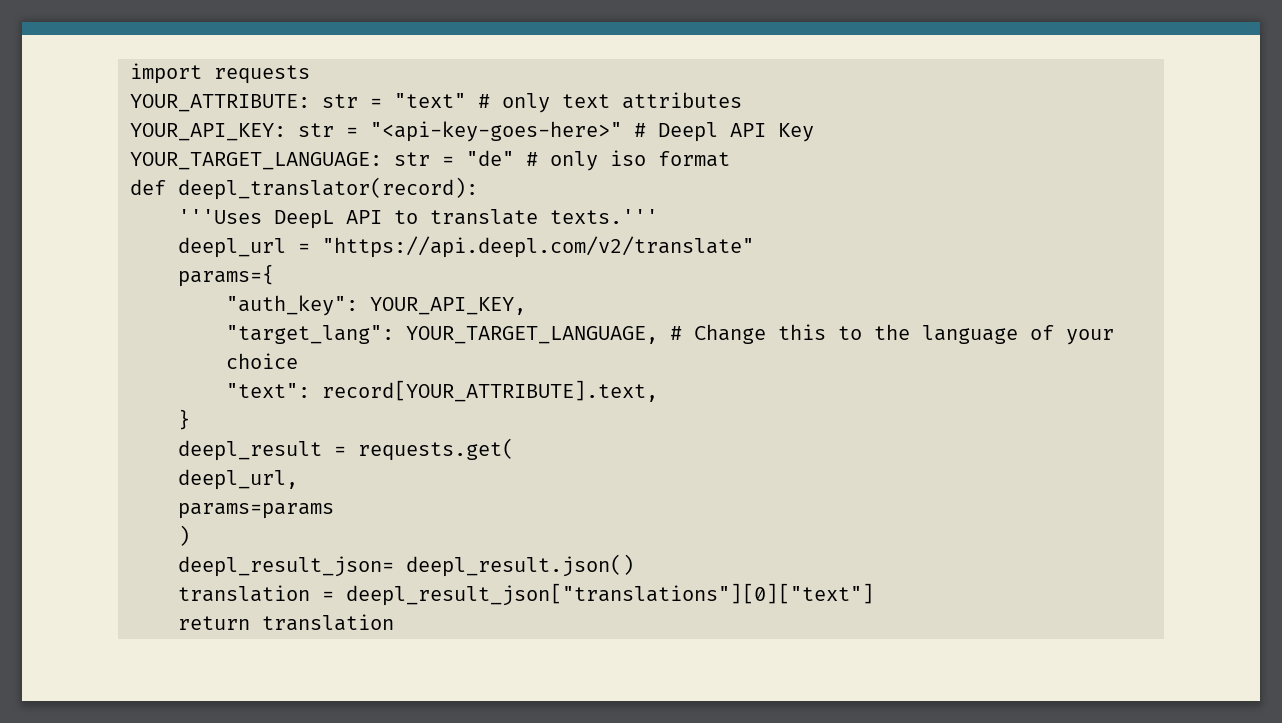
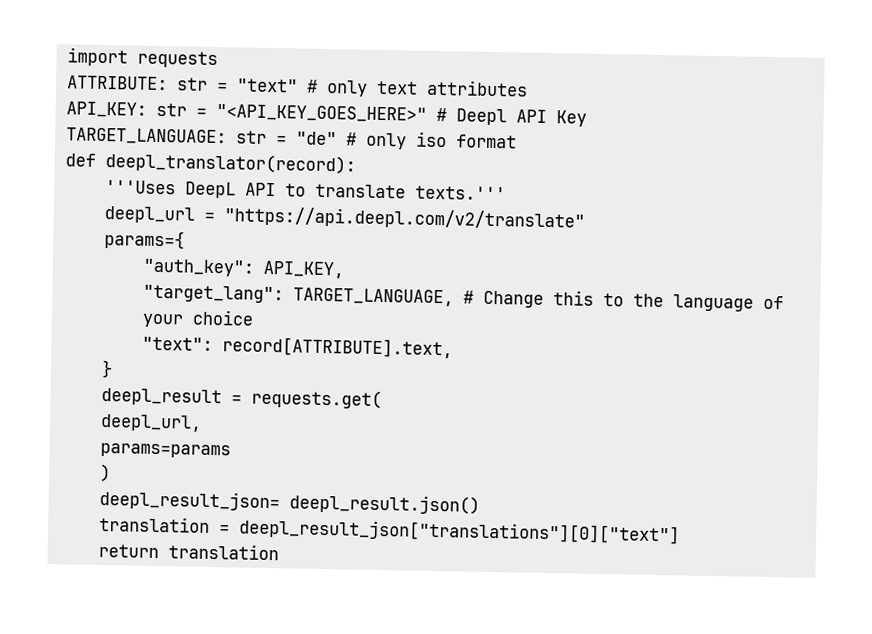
- YOUR_ATTRIBUTE: str = "text" # only text attributes
+ ATTRIBUTE: str = "text" # only text attributes
- YOUR_API_KEY: str = "<api-key-goes-here>" # Deepl API Key
+ API_KEY: str = "<API_KEY_GOES_HERE>" # Deepl API Key
- YOUR_TARGET_LANGUAGE: str = "de" # only iso format
+ TARGET_LANGUAGE: str = "de" # only iso format
- "auth_key": YOUR_API_KEY,
+ "auth_key": API_KEY,
- "target_lang": YOUR_TARGET_LANGUAGE, # Change this to the language of your choice
+ "target_lang": TARGET_LANGUAGE, # Change this to the language of your choice
- "text": record[YOUR_ATTRIBUTE].text,
+ "text": record[ATTRIBUTE].text,

